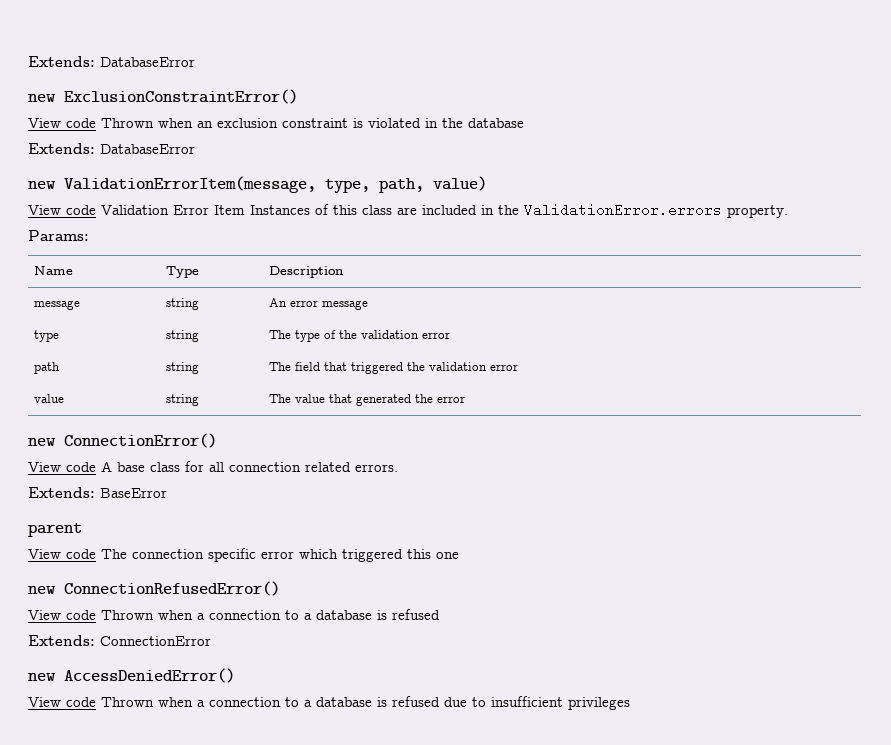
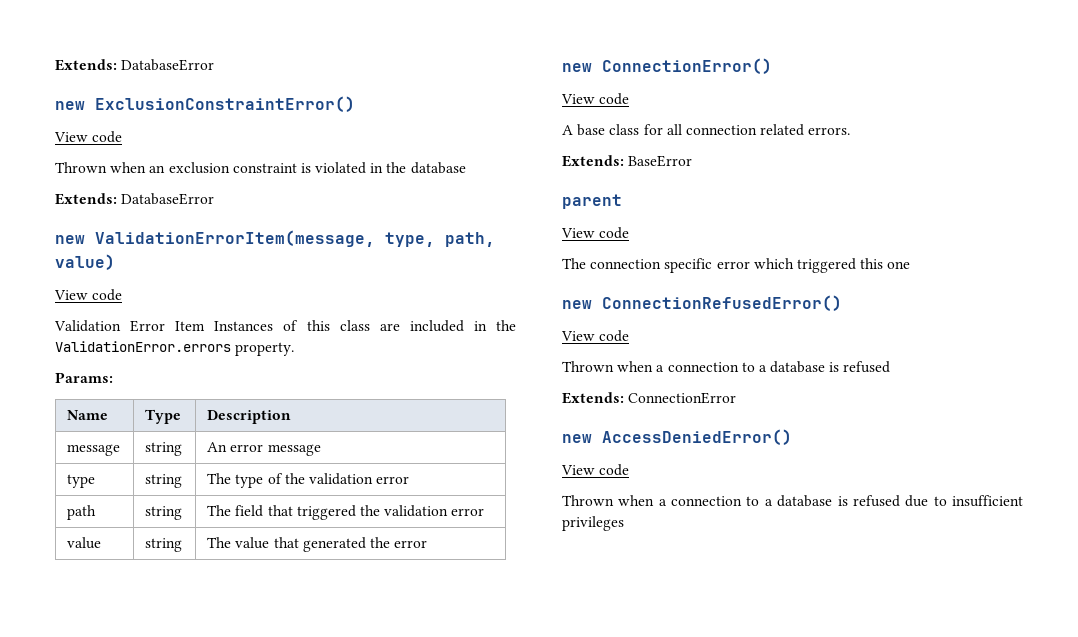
  new ExclusionConstraintError()
- View code Thrown when an exclusion constraint is violated in the database
+ View code
+ Thrown when an exclusion constraint is violated in the database
  new ValidationErrorItem(message, type, path, value)
- View code Validation Error Item Instances of this class are included in the ValidationError.errors property.
+ View code
+ Validation Error Item Instances of this class are included in the ValidationError.errors property.
  new ConnectionError()
- View code A base class for all connection related errors.
+ View code
+ A base class for all connection related errors.
  parent
- View code The connection specific error which triggered this one
+ View code
+ The connection specific error which triggered this one
  new ConnectionRefusedError()
- View code Thrown when a connection to a database is refused
+ View code
+ Thrown when a connection to a database is refused
  new AccessDeniedError()
- View code Thrown when a connection to a database is refused due to insufficient privileges
+ View code
+ Thrown when a connection to a database is refused due to insufficient privileges

